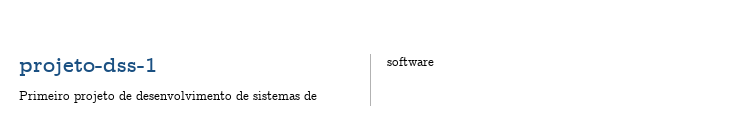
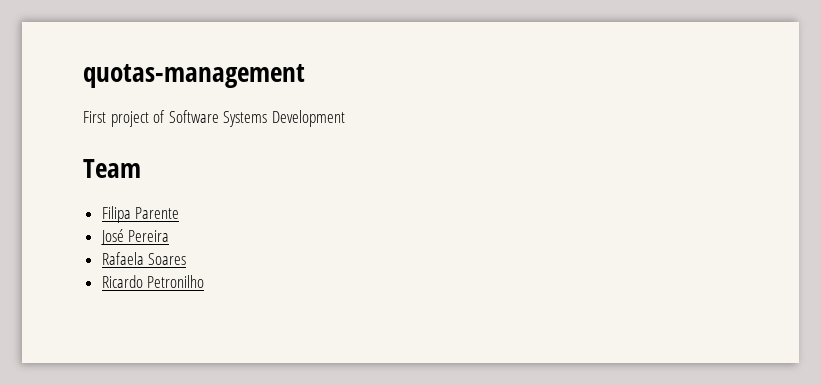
- projeto-dss-1
- Primeiro projeto de desenvolvimento de sistemas de software
+ quotas-management
+ First project of Software Systems Development
+ Team
+ Filipa Parente
+ José Pereira
+ Rafaela Soares
+ Ricardo Petronilho

